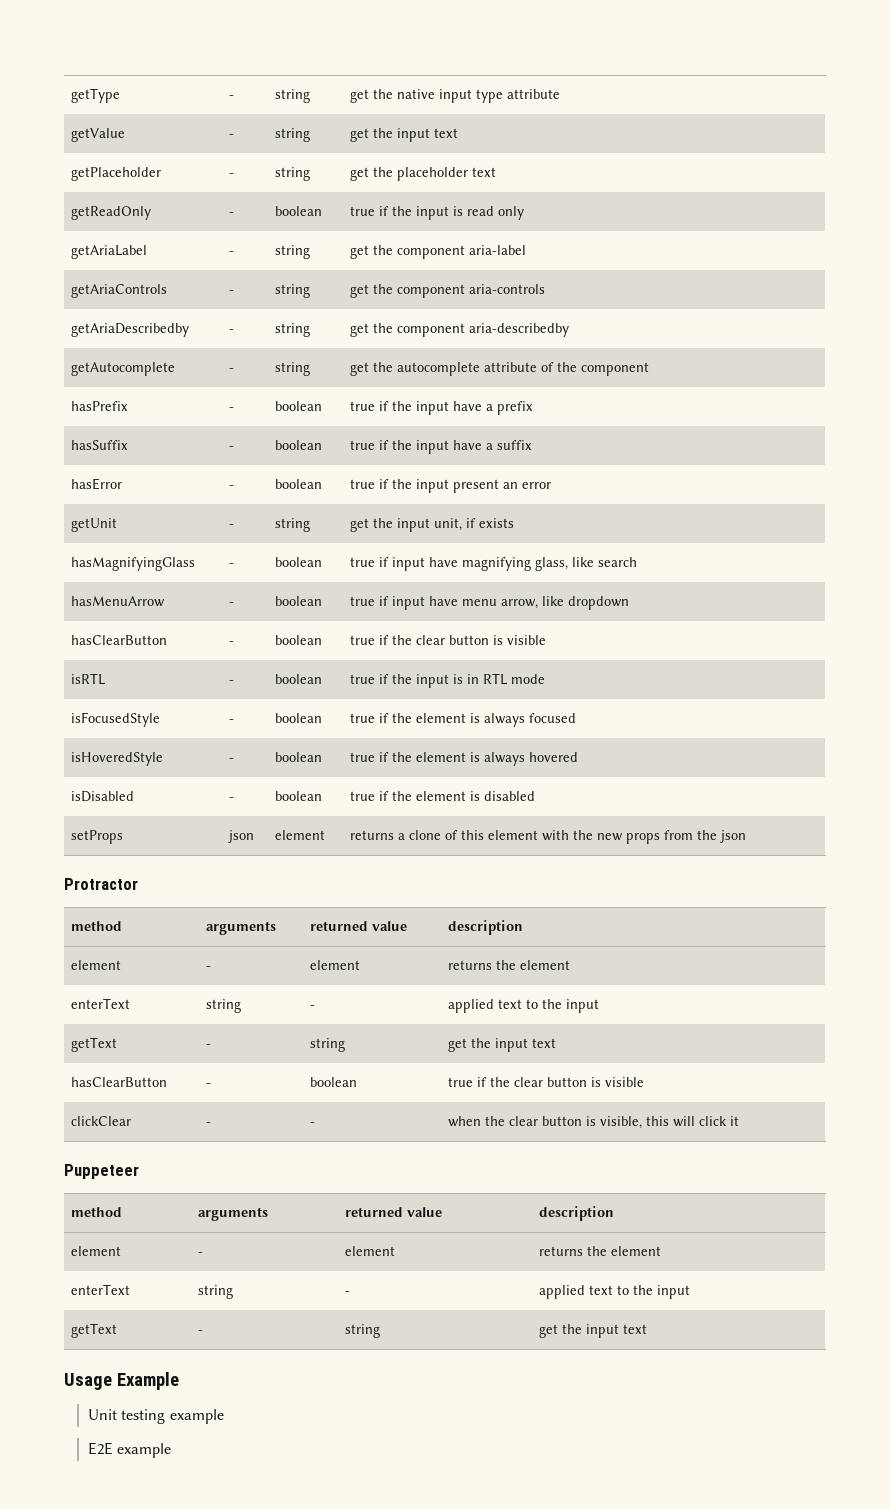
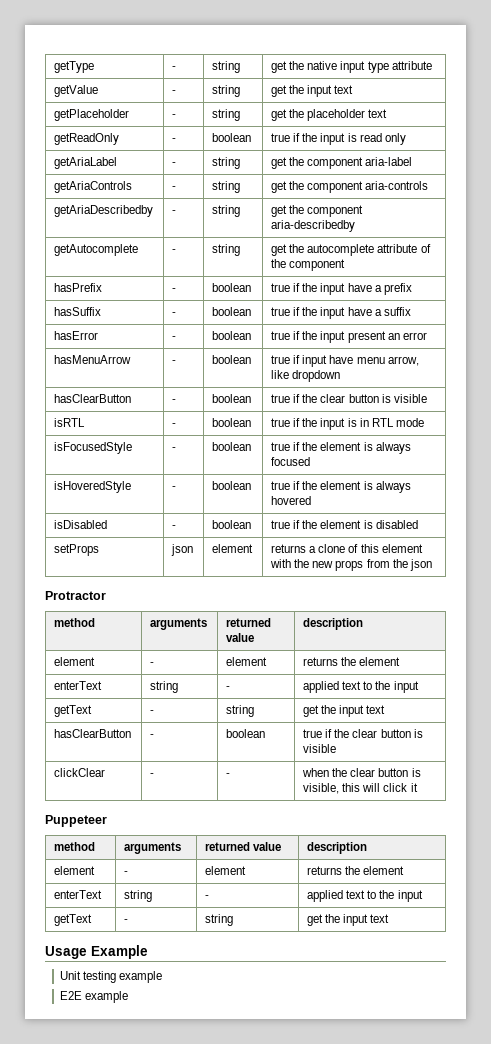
- getUnit | - | string | get the input unit, if exists
- hasMagnifyingGlass | - | boolean | true if input have magnifying glass, like search

